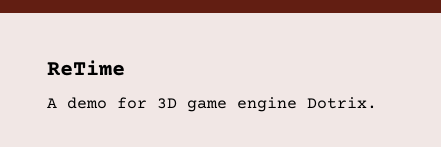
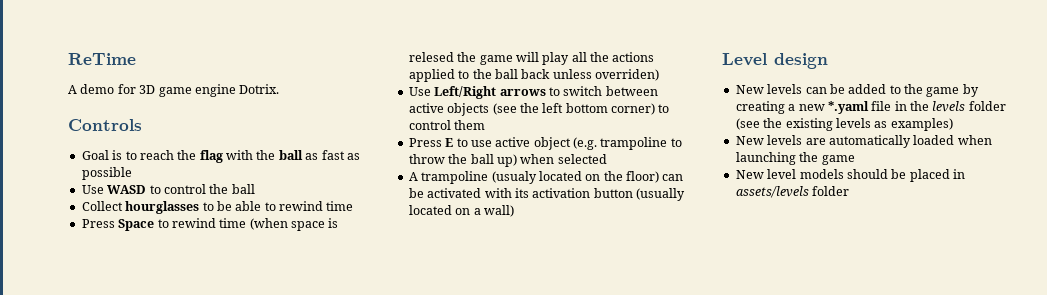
+ Controls
+ Goal is to reach the flag with the ball as fast as possible
+ Use WASD to control the ball
+ Collect hourglasses to be able to rewind time
+ Press Space to rewind time (when space is relesed the game will play all the actions applied to the ball back unless overriden)
+ Use Left/Right arrows to switch between active objects (see the left bottom corner) to control them
+ Press E to use active object (e.g. trampoline to throw the ball up) when selected
+ A trampoline (usualy located on the floor) can be activated with its activation button (usually located on a wall)
+ Level design
+ New levels can be added to the game by creating a new *.yaml file in the levels folder (see the existing levels as examples)
+ New levels are automatically loaded when launching the game
+ New level models should be placed in assets/levels folder

